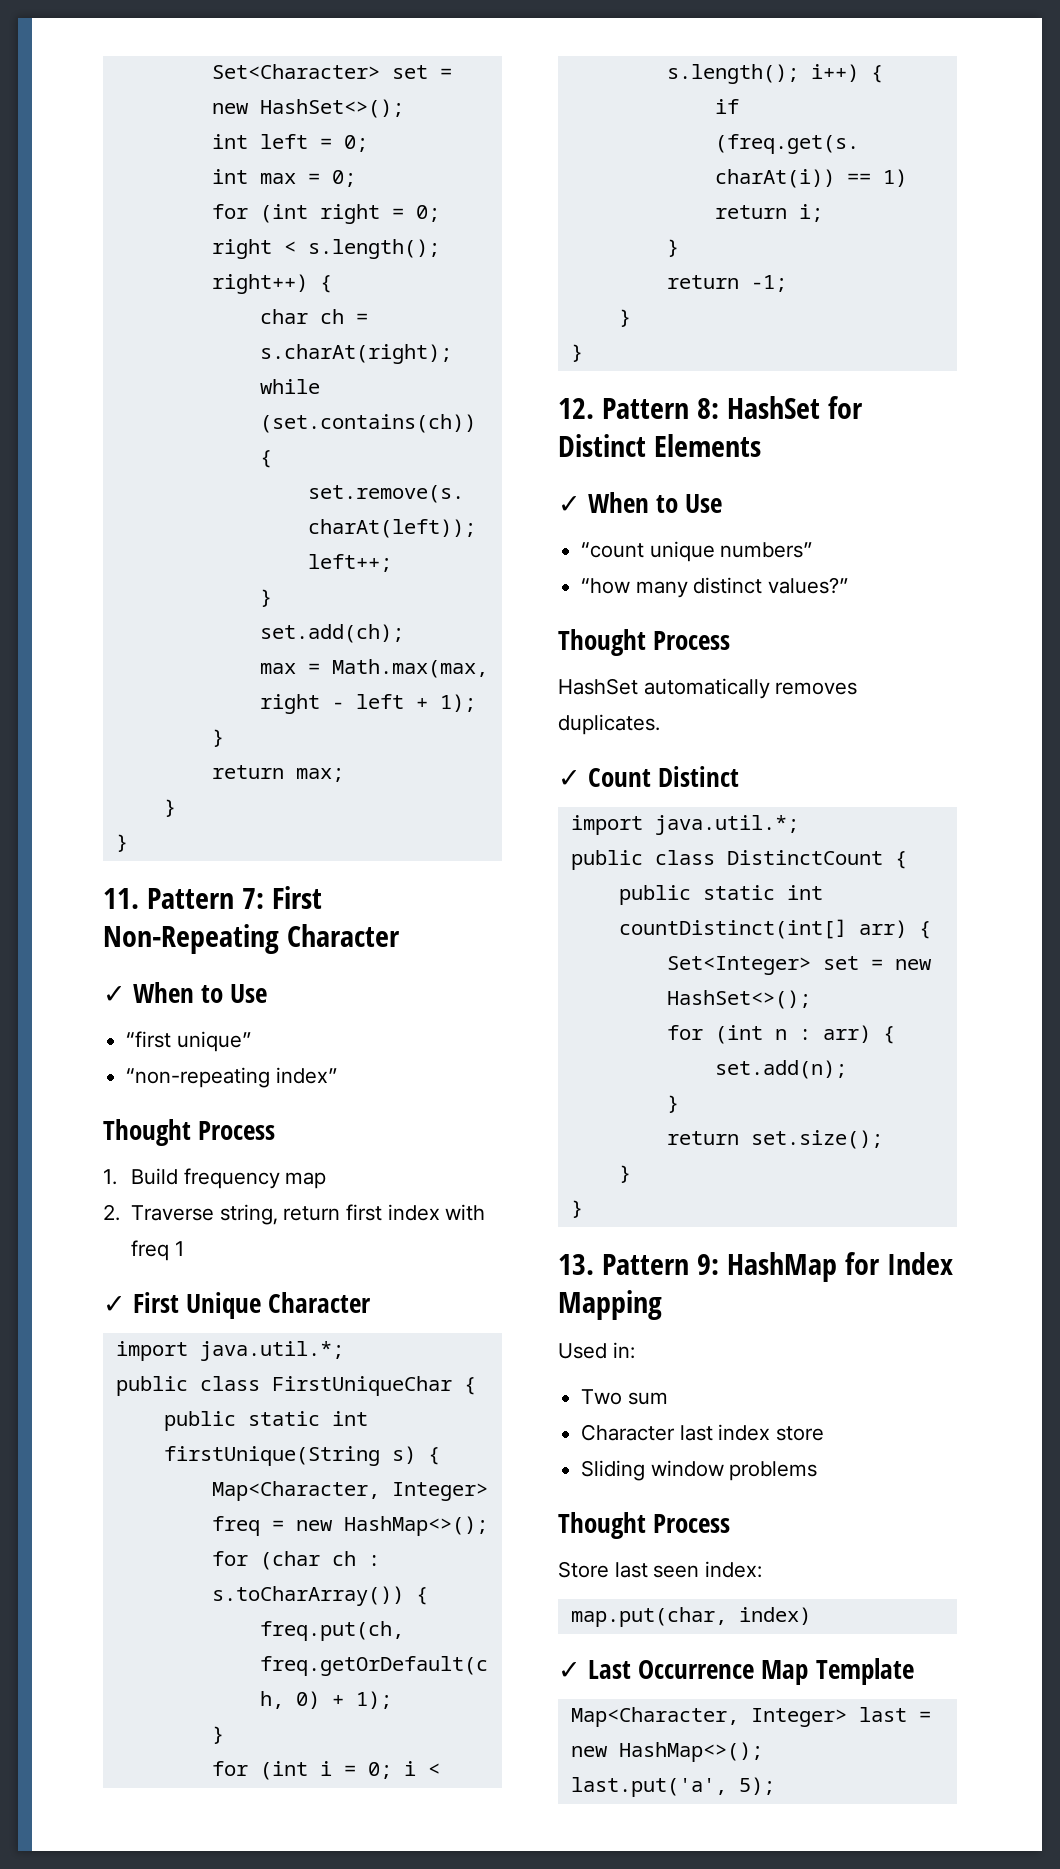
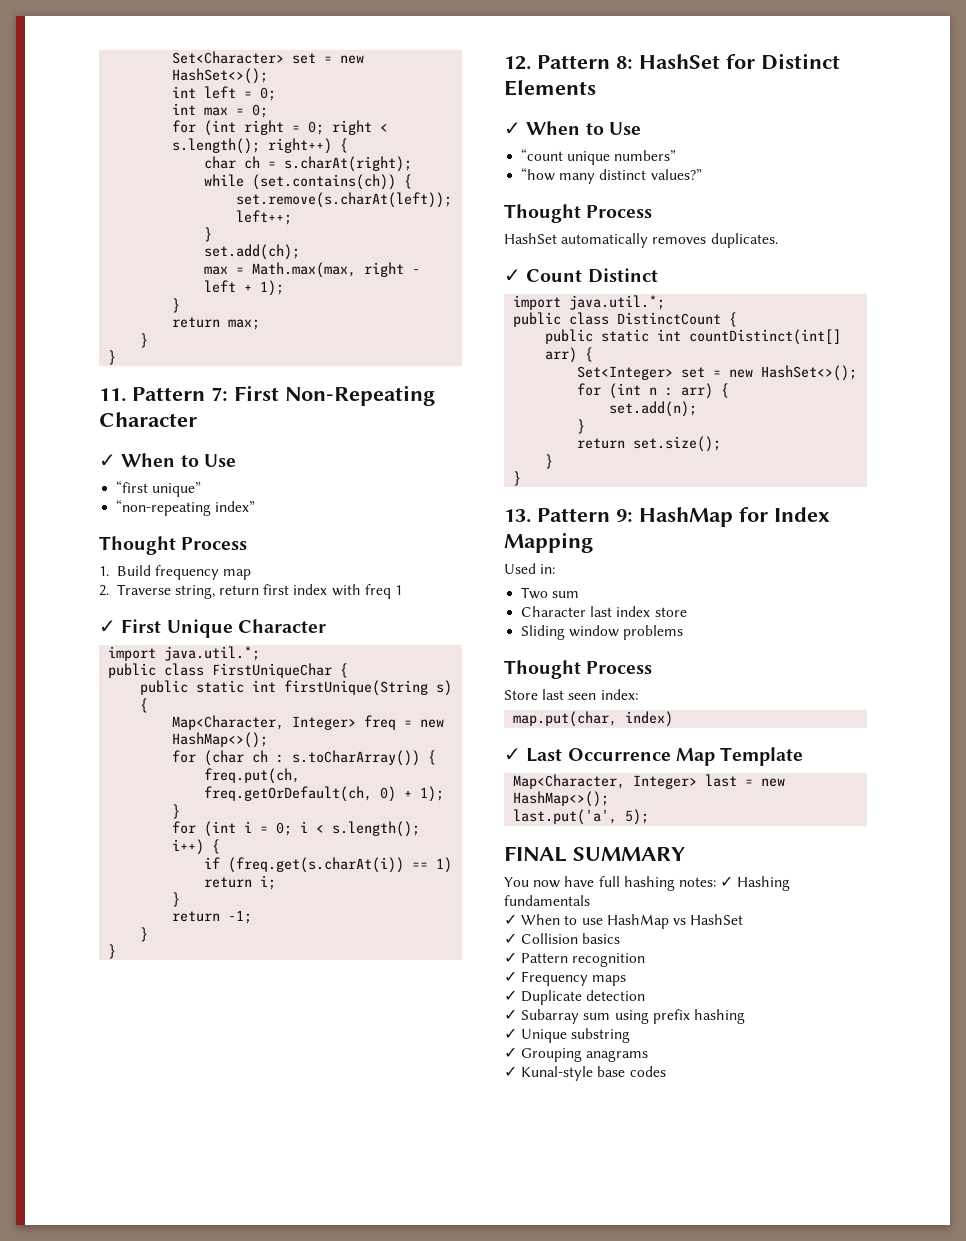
+ FINAL SUMMARY
+ You now have full hashing notes: ✓ Hashing fundamentals
+ ✓ When to use HashMap vs HashSet
+ ✓ Collision basics
+ ✓ Pattern recognition
+ ✓ Frequency maps
+ ✓ Duplicate detection
+ ✓ Subarray sum using prefix hashing
+ ✓ Unique substring
+ ✓ Grouping anagrams
+ ✓ Kunal-style base codes

